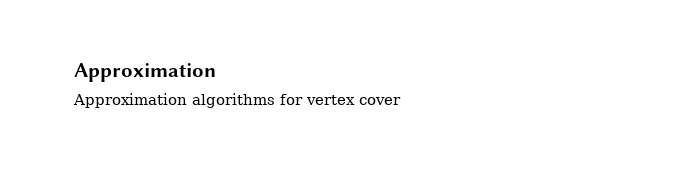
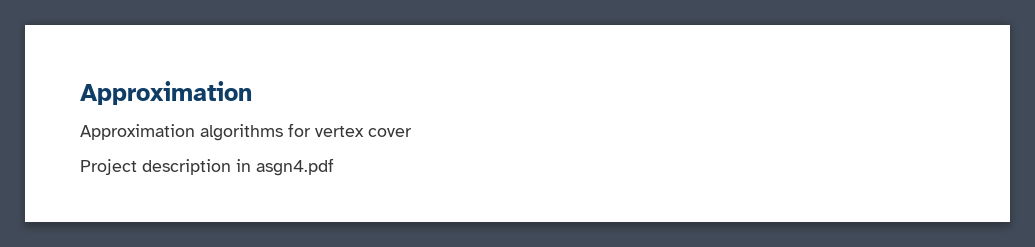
+ Project description in asgn4.pdf

